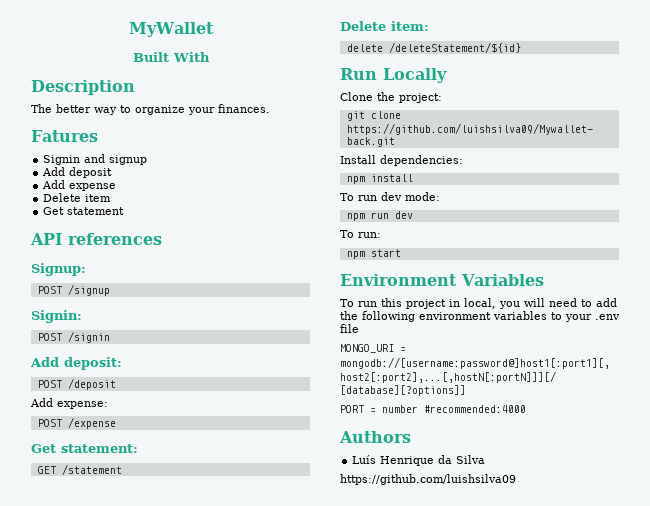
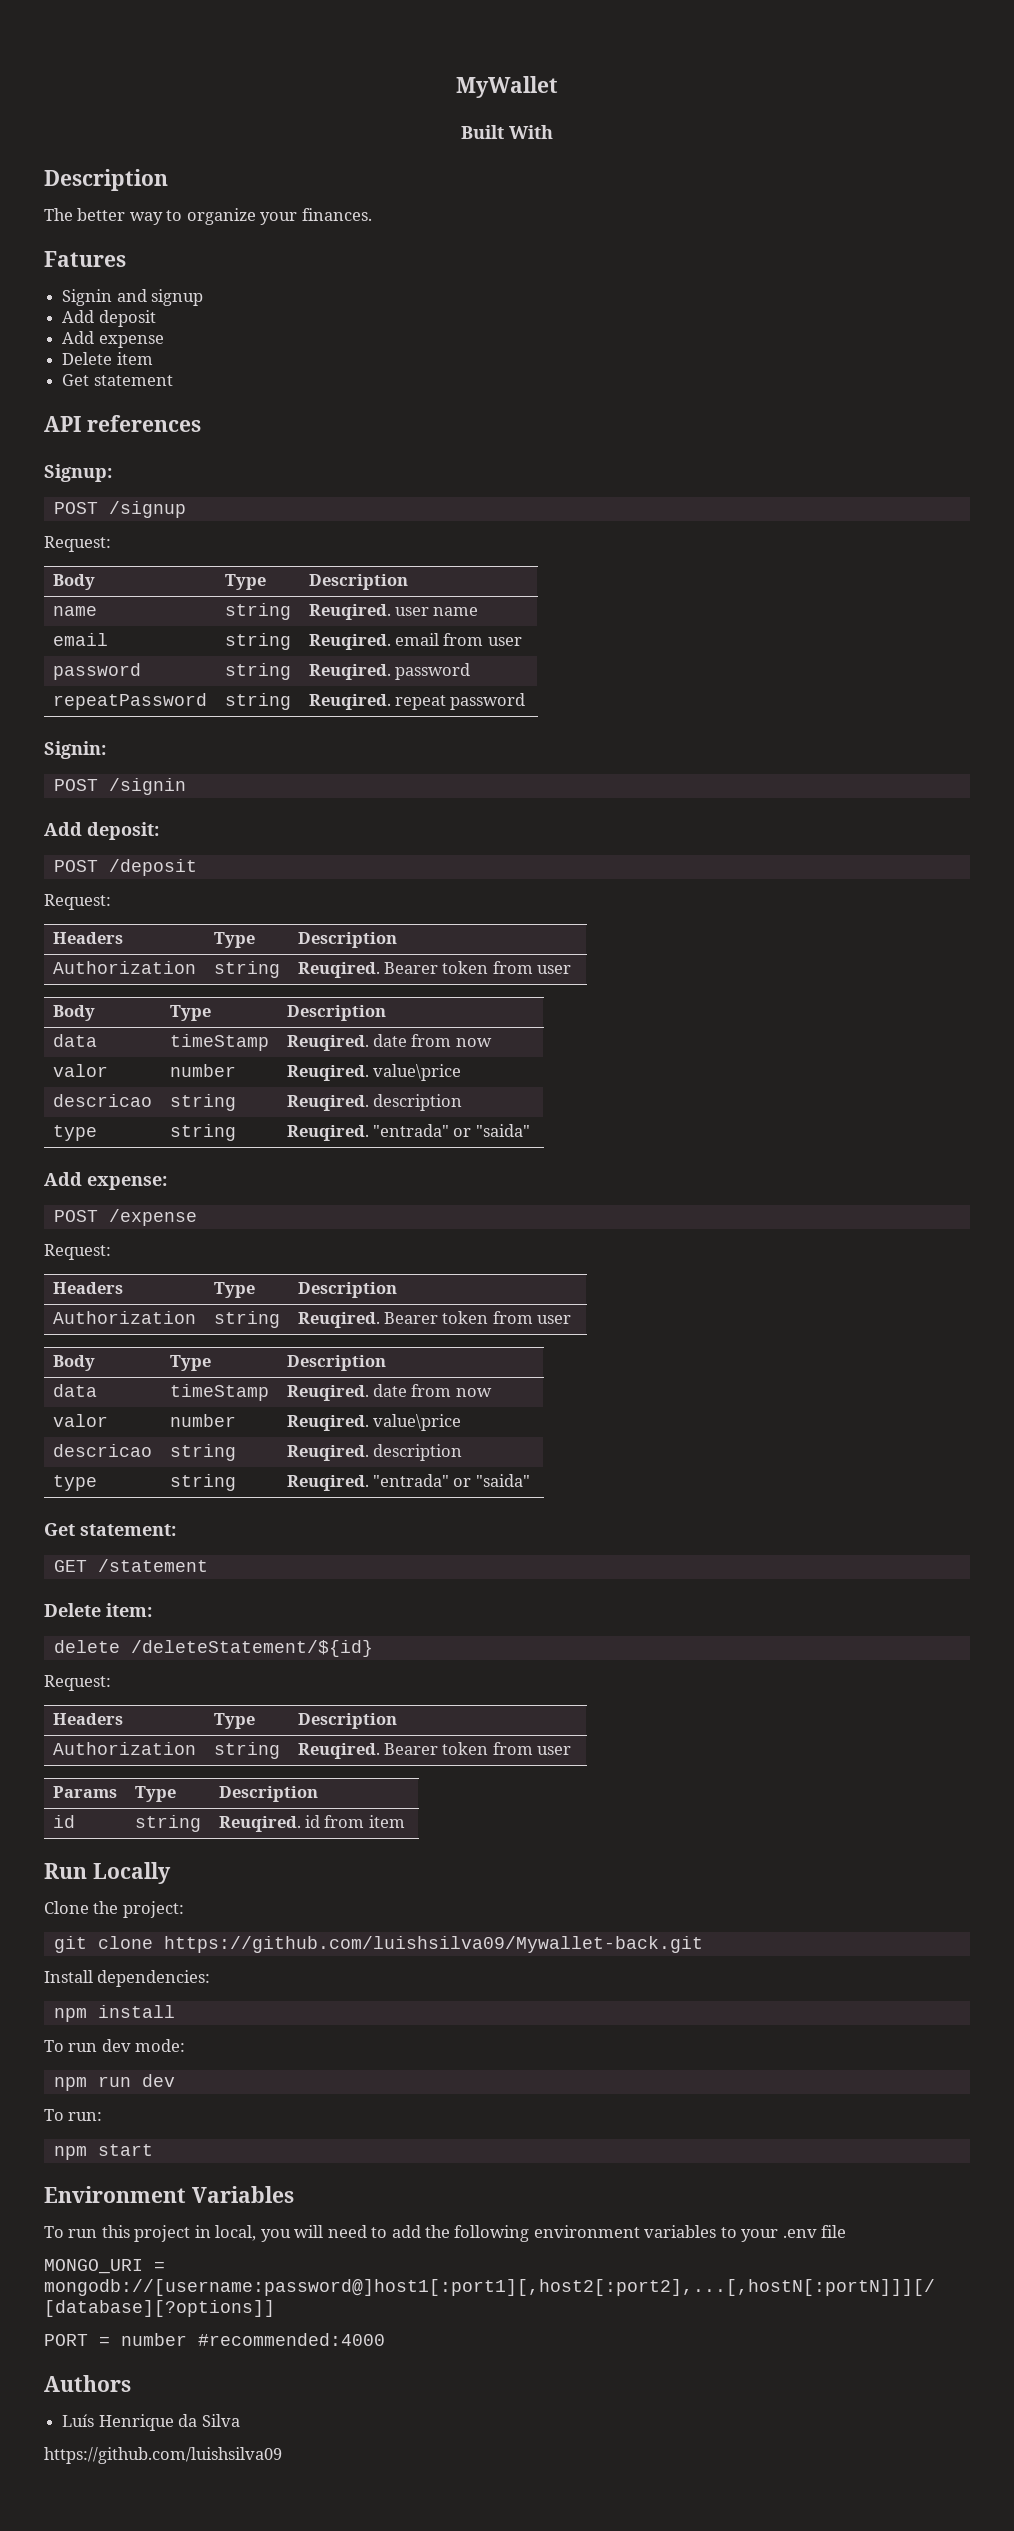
  POST /signup
+ Request:
+ Body | Type | Description
+ name | string | Reuqired. user name
+ email | string | Reuqired. email from user
+ password | string | Reuqired. password
+ repeatPassword | string | Reuqired. repeat password
  POST /deposit
+ Request:
+ Headers | Type | Description
+ Authorization | string | Reuqired. Bearer token from user
+ Body | Type | Description
+ data | timeStamp | Reuqired. date from now
+ valor | number | Reuqired. value\price
+ descricao | string | Reuqired. description
+ type | string | Reuqired. "entrada" or "saida"
  Add expense:
  POST /expense
+ Request:
+ Headers | Type | Description
+ Authorization | string | Reuqired. Bearer token from user
+ Body | Type | Description
+ data | timeStamp | Reuqired. date from now
+ valor | number | Reuqired. value\price
+ descricao | string | Reuqired. description
+ type | string | Reuqired. "entrada" or "saida"
  delete /deleteStatement/${id}
+ Request:
+ Headers | Type | Description
+ Authorization | string | Reuqired. Bearer token from user
+ Params | Type | Description
+ id | string | Reuqired. id from item

